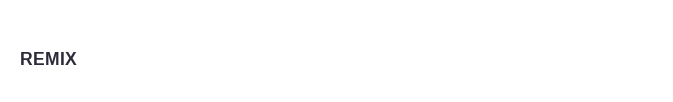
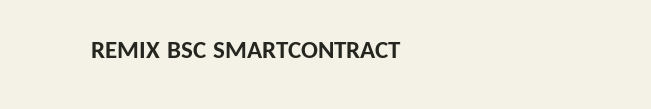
- REMIX
+ REMIX BSC SMARTCONTRACT

